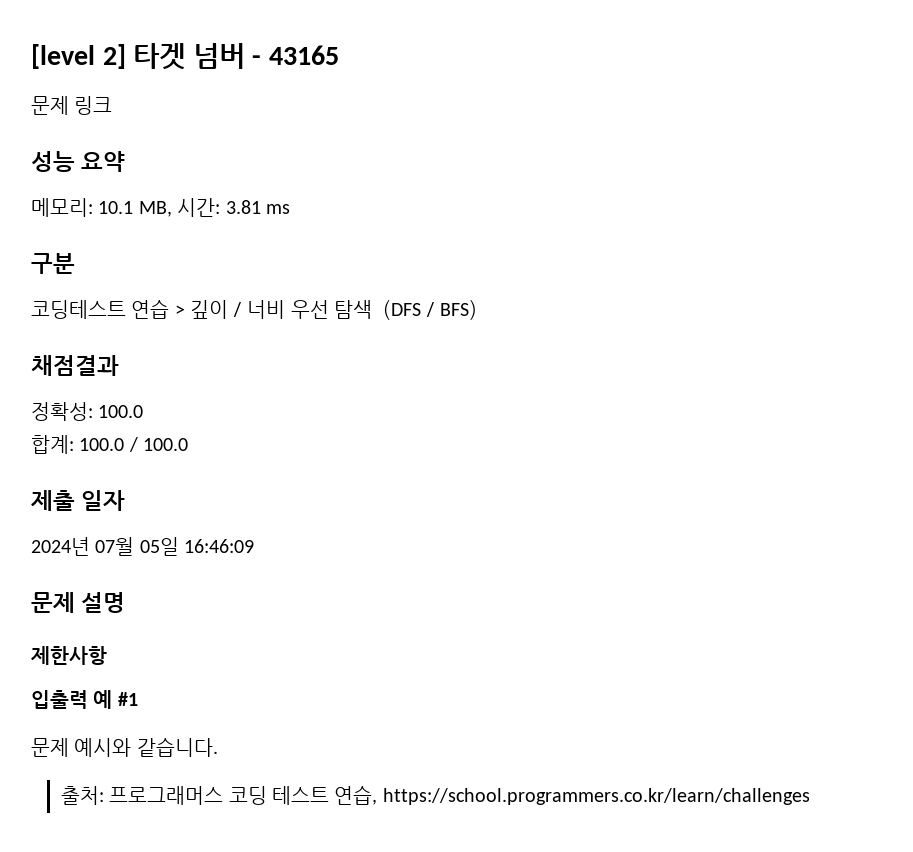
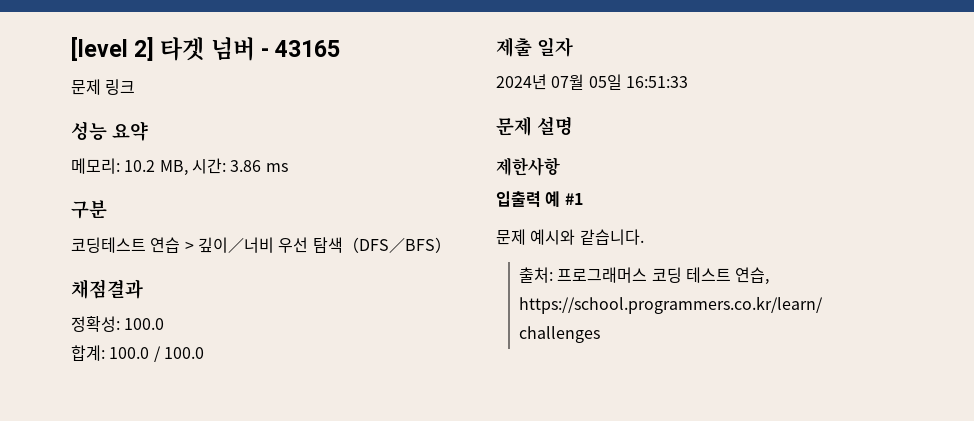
- 메모리: 10.1 MB, 시간: 3.81 ms
+ 메모리: 10.2 MB, 시간: 3.86 ms
- 2024년 07월 05일 16:46:09
+ 2024년 07월 05일 16:51:33

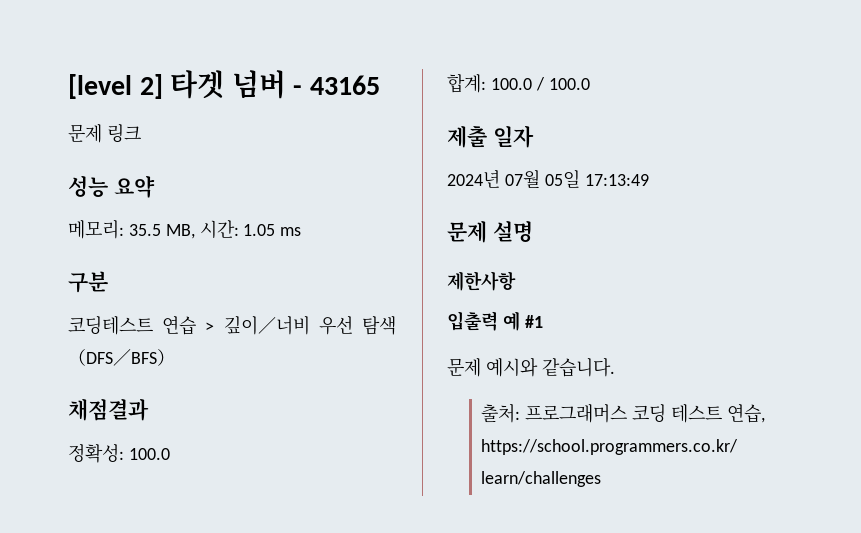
- 메모리: 10.2 MB, 시간: 3.86 ms
+ 메모리: 35.5 MB, 시간: 1.05 ms
- 2024년 07월 05일 16:51:33
+ 2024년 07월 05일 17:13:49

